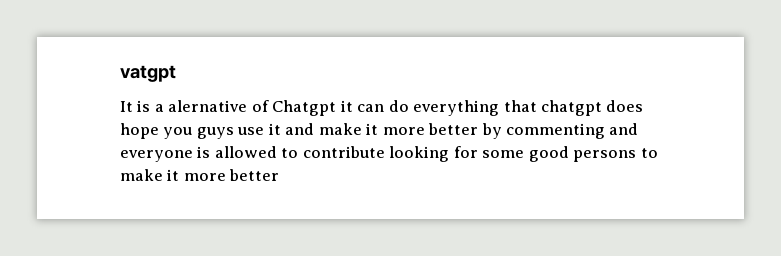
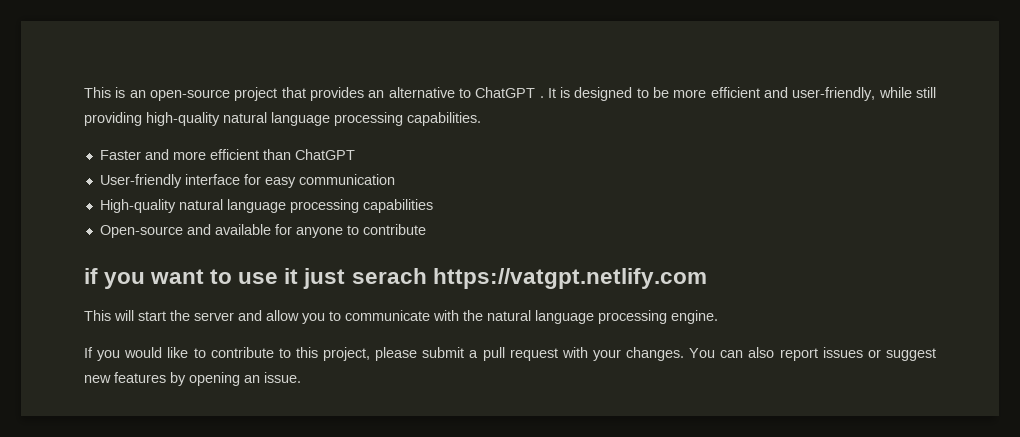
- vatgpt
- It is a alernative of Chatgpt it can do everything that chatgpt does hope you guys use it and make it more better by commenting and everyone is allowed to contribute looking for some good persons to make it more better
+ This is an open-source project that provides an alternative to ChatGPT . It is designed to be more efficient and user-friendly, while still providing high-quality natural language processing capabilities.
+ Faster and more efficient than ChatGPT
+ User-friendly interface for easy communication
+ High-quality natural language processing capabilities
+ Open-source and available for anyone to contribute
+ if you want to use it just serach https://vatgpt.netlify.com
+ This will start the server and allow you to communicate with the natural language processing engine.
+ If you would like to contribute to this project, please submit a pull request with your changes. You can also report issues or suggest new features by opening an issue.

